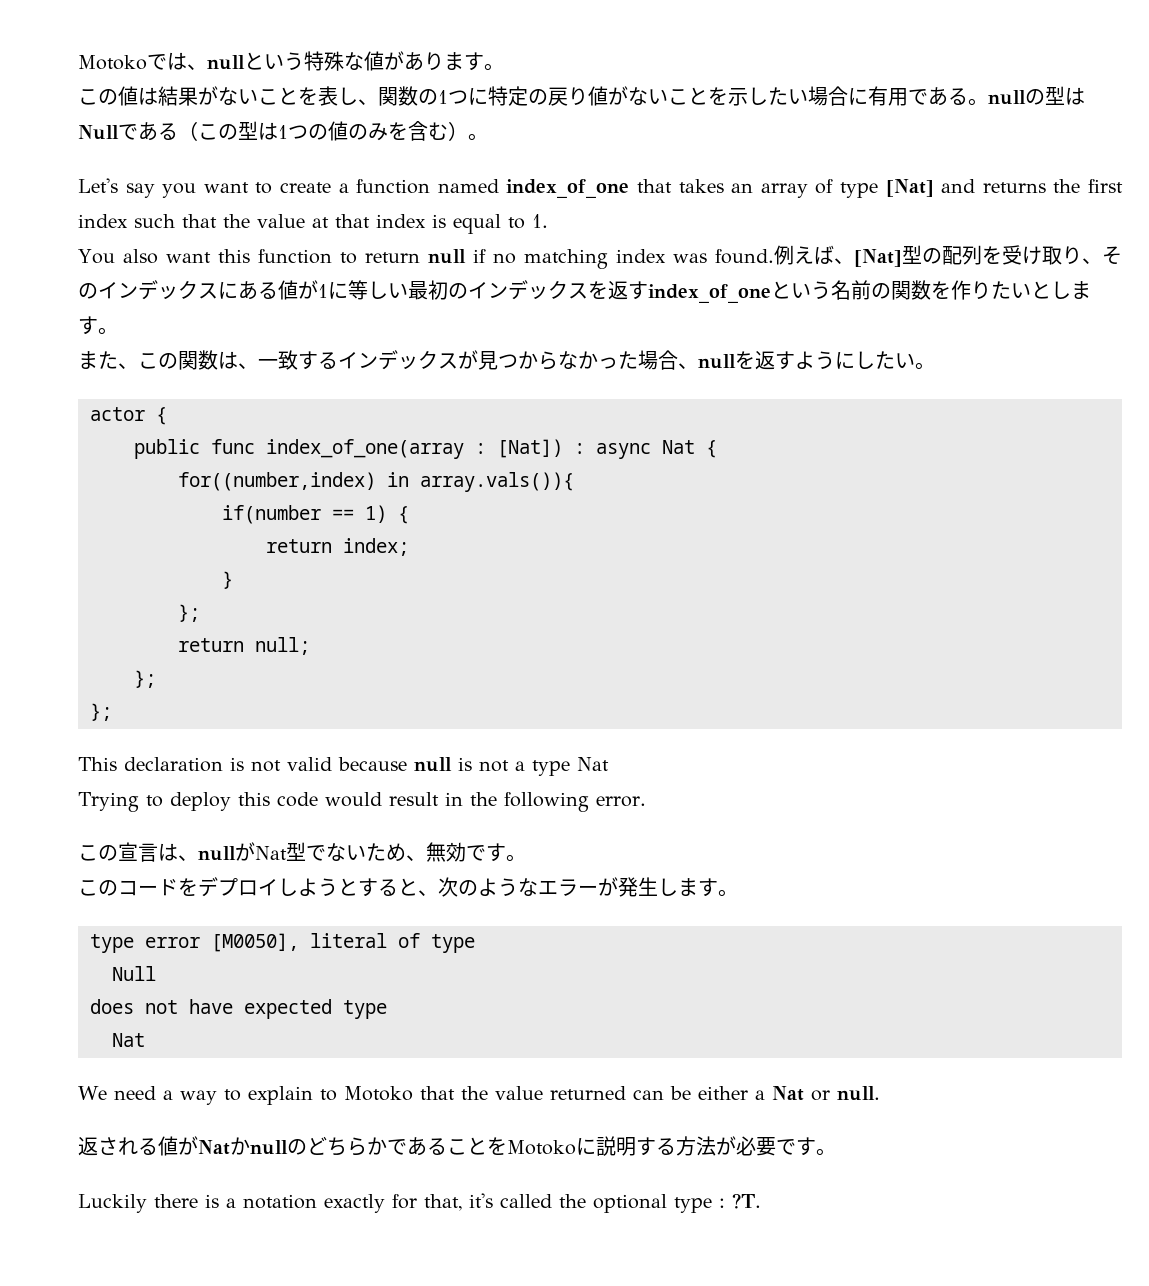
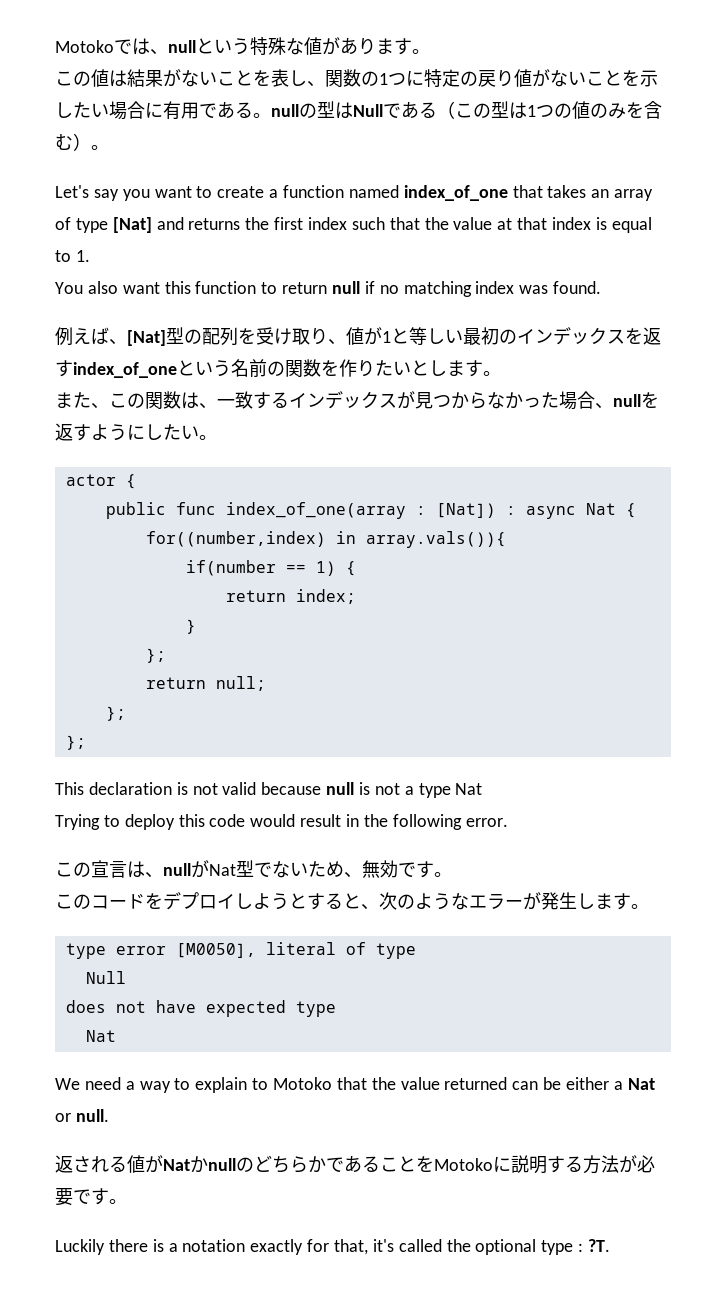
- You also want this function to return null if no matching index was found.例えば、[Nat]型の配列を受け取り、そのインデックスにある値が1に等しい最初のインデックスを返すindex_of_oneという名前の関数を作りたいとします。
+ You also want this function to return null if no matching index was found.
+ 例えば、[Nat]型の配列を受け取り、値が1と等しい最初のインデックスを返すindex_of_oneという名前の関数を作りたいとします。

